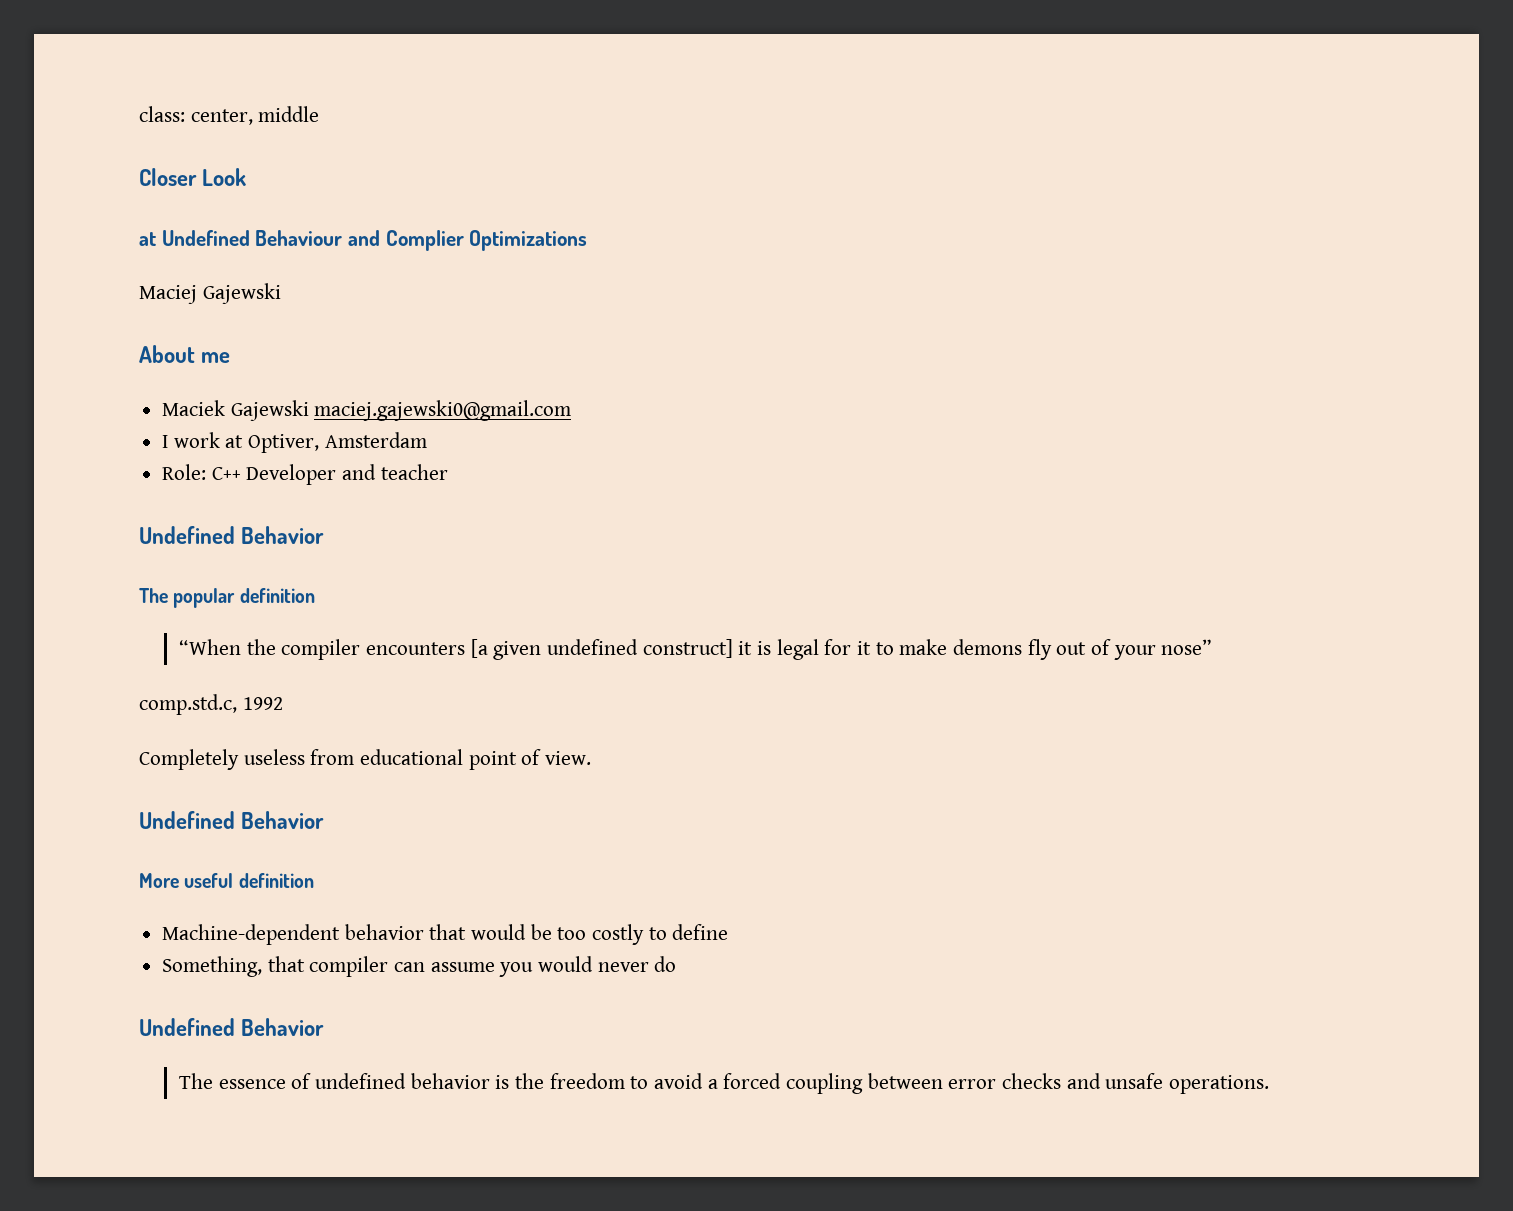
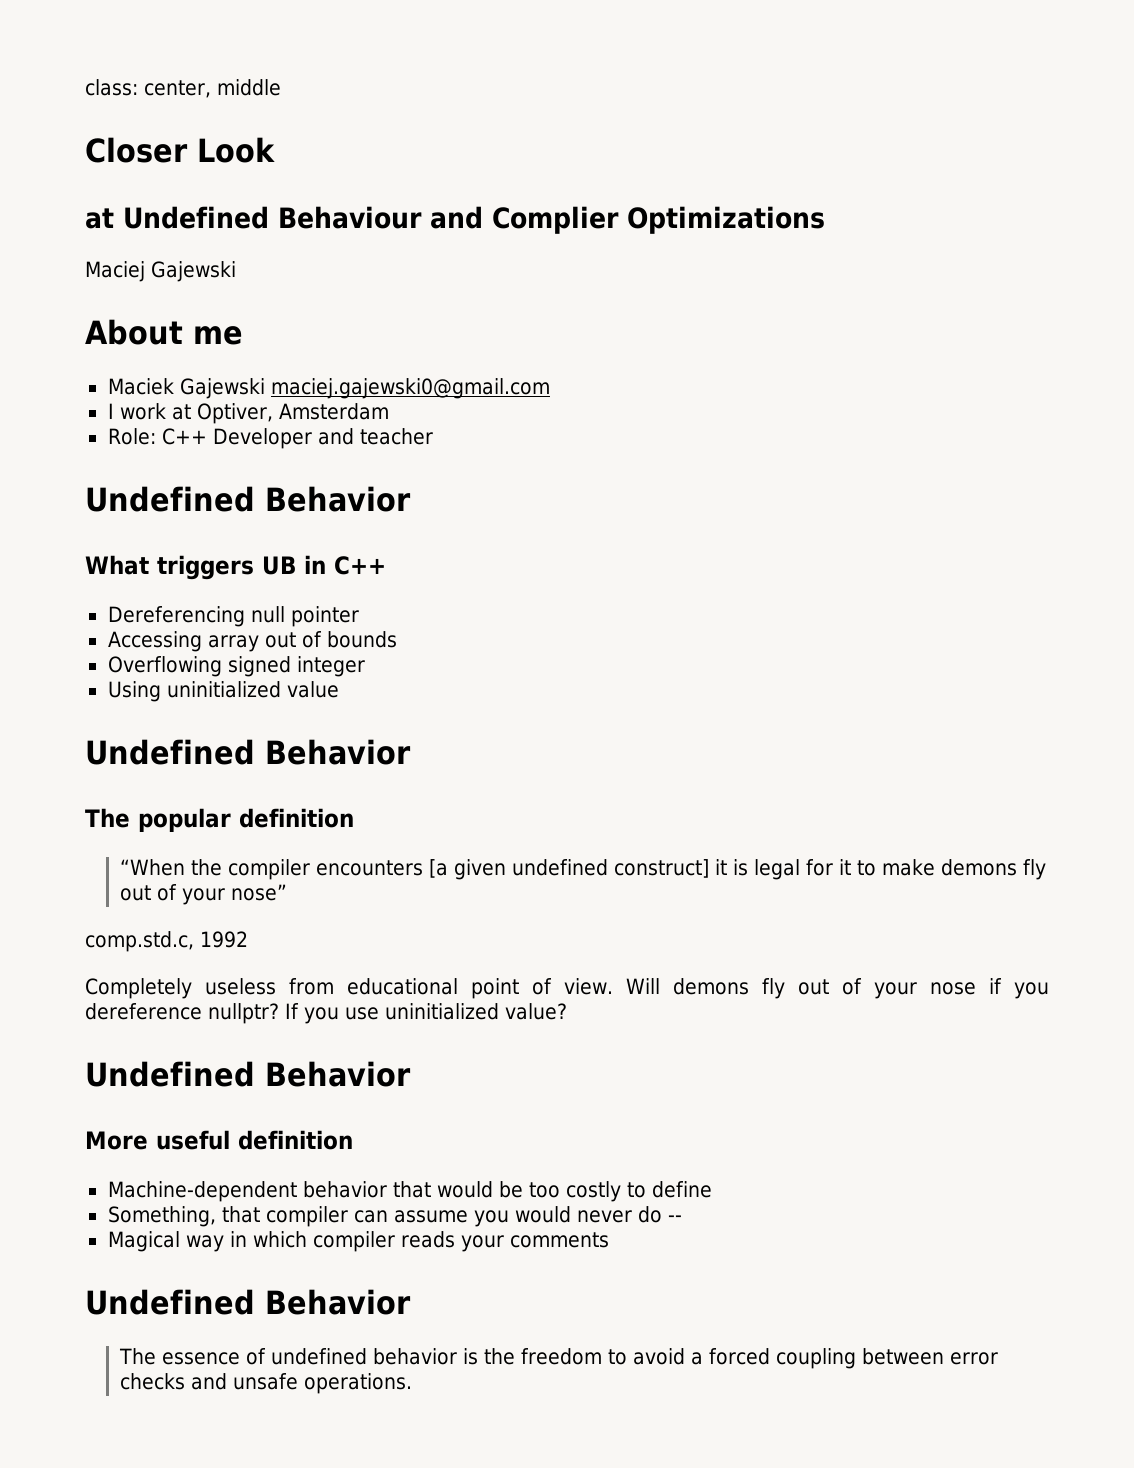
+ What triggers UB in C++
+ Dereferencing null pointer
+ Accessing array out of bounds
+ Overflowing signed integer
+ Using uninitialized value
+ Undefined Behavior
+ Will demons fly out of your nose if you dereference nullptr? If you use uninitialized value?
- Something, that compiler can assume you would never do
+ Something, that compiler can assume you would never do --
+ Magical way in which compiler reads your comments

